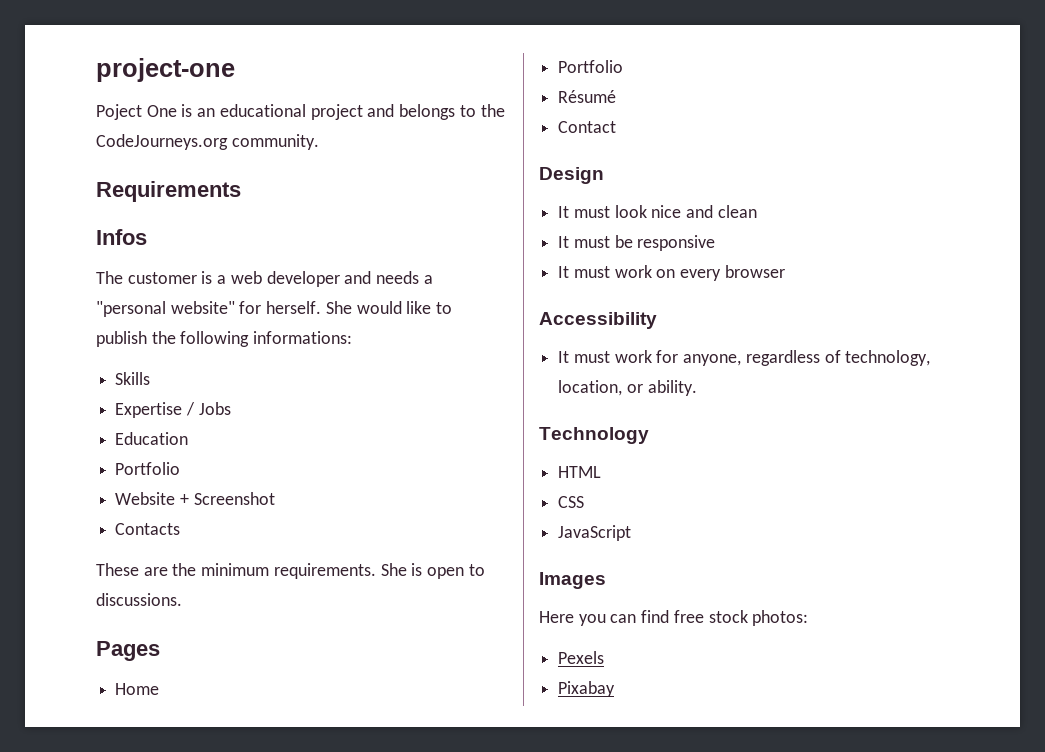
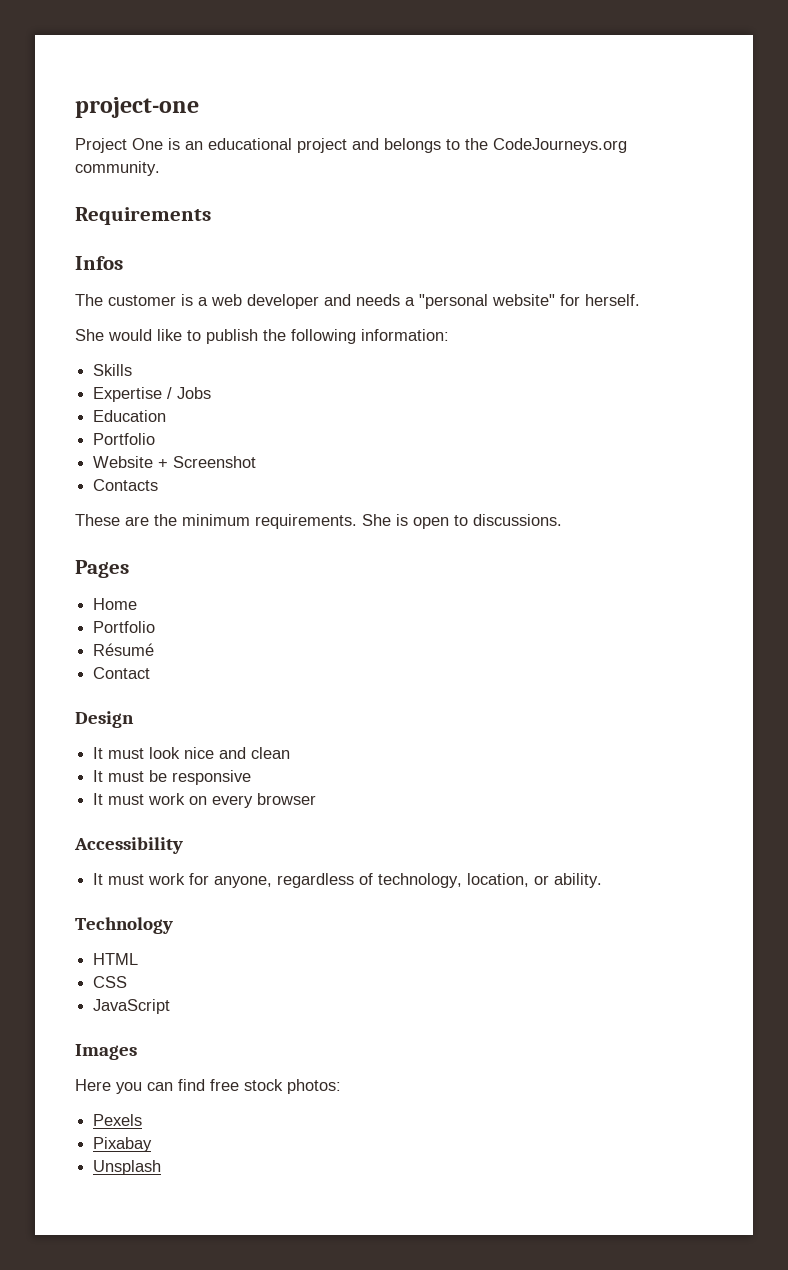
- Poject One is an educational project and belongs to the CodeJourneys.org community.
+ Project One is an educational project and belongs to the CodeJourneys.org community.
- The customer is a web developer and needs a "personal website" for herself. She would like to publish the following informations:
+ The customer is a web developer and needs a "personal website" for herself.
+ She would like to publish the following information:
+ Unsplash

